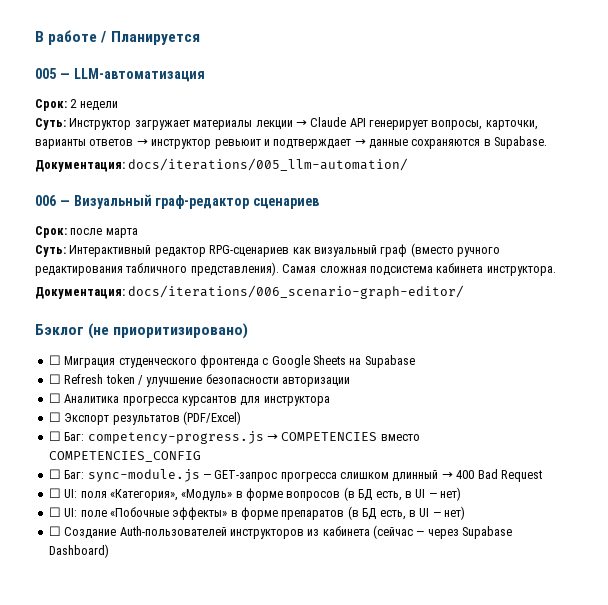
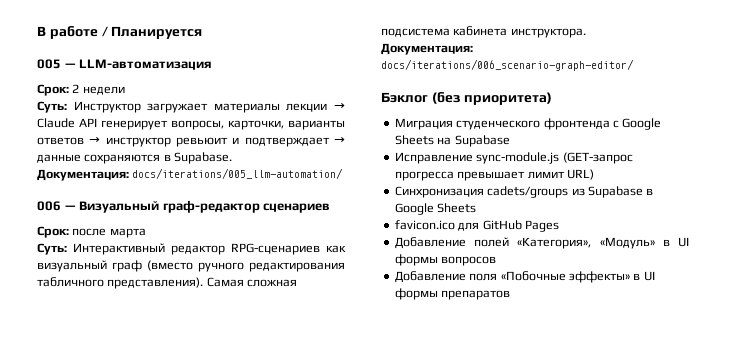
- Бэклог (не приоритизировано)
- ☐ Миграция студенческого фронтенда с Google Sheets на Supabase
+ Бэклог (без приоритета)
+ Миграция студенческого фронтенда с Google Sheets на Supabase
- ☐ Refresh token / улучшение безопасности авторизации
- ☐ Аналитика прогресса курсантов для инструктора
- ☐ Экспорт результатов (PDF/Excel)
- ☐ Баг: competency-progress.js → COMPETENCIES вместо COMPETENCIES_CONFIG
- ☐ Баг: sync-module.js — GET-запрос прогресса слишком длинный → 400 Bad Request
- ☐ UI: поля «Категория», «Модуль» в форме вопросов (в БД есть, в UI — нет)
- ☐ UI: поле «Побочные эффекты» в форме препаратов (в БД есть, в UI — нет)
- ☐ Создание Auth-пользователей инструкторов из кабинета (сейчас — через Supabase Dashboard)
+ Исправление sync-module.js (GET-запрос прогресса превышает лимит URL)
+ Синхронизация cadets/groups из Supabase в Google Sheets
+ favicon.ico для GitHub Pages
+ Добавление полей «Категория», «Модуль» в UI формы вопросов
+ Добавление поля «Побочные эффекты» в UI формы препаратов

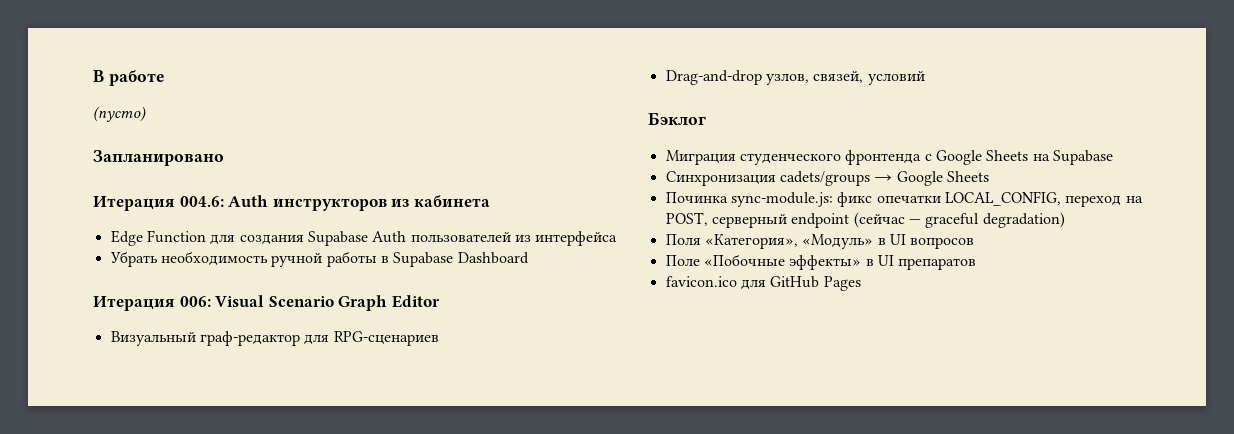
- В работе / Планируется
- 005 — LLM-автоматизация
- Срок: 2 недели
- Суть: Инструктор загружает материалы лекции → Claude API генерирует вопросы, карточки, варианты ответов → инструктор ревьюит и подтверждает → данные сохраняются в Supabase.
- Документация: docs/iterations/005_llm-automation/
- 006 — Визуальный граф-редактор сценариев
- Срок: после марта
- Суть: Интерактивный редактор RPG-сценариев как визуальный граф (вместо ручного редактирования табличного представления). Самая сложная подсистема кабинета инструктора.
- Документация: docs/iterations/006_scenario-graph-editor/
+ В работе
+ (пусто)
+ Запланировано
+ Итерация 004.6: Auth инструкторов из кабинета
+ Edge Function для создания Supabase Auth пользователей из интерфейса
+ Убрать необходимость ручной работы в Supabase Dashboard
+ Итерация 006: Visual Scenario Graph Editor
+ Визуальный граф-редактор для RPG-сценариев
+ Drag-and-drop узлов, связей, условий
- Бэклог (без приоритета)
+ Бэклог
- Исправление sync-module.js (GET-запрос прогресса превышает лимит URL)
- Синхронизация cadets/groups из Supabase в Google Sheets
+ Синхронизация cadets/groups → Google Sheets
+ Починка sync-module.js: фикс опечатки LOCAL_CONFIG, переход на POST, серверный endpoint (сейчас — graceful degradation)
+ Поля «Категория», «Модуль» в UI вопросов
+ Поле «Побочные эффекты» в UI препаратов
  favicon.ico для GitHub Pages
- Добавление полей «Категория», «Модуль» в UI формы вопросов
- Добавление поля «Побочные эффекты» в UI формы препаратов

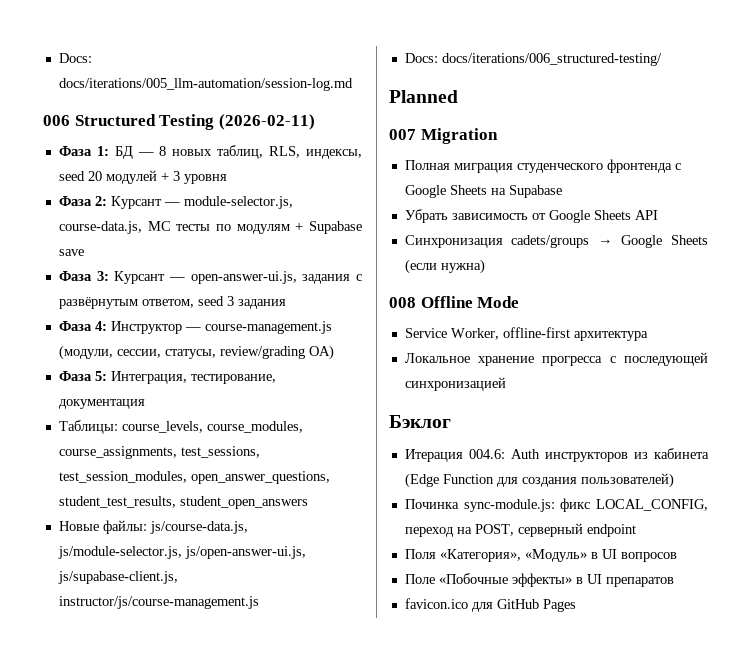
- В работе
- (пусто)
- Запланировано
- Итерация 004.6: Auth инструкторов из кабинета
- Edge Function для создания Supabase Auth пользователей из интерфейса
- Убрать необходимость ручной работы в Supabase Dashboard
- Итерация 006: Visual Scenario Graph Editor
- Визуальный граф-редактор для RPG-сценариев
- Drag-and-drop узлов, связей, условий
- Бэклог
- Миграция студенческого фронтенда с Google Sheets на Supabase
+ Docs: docs/iterations/005_llm-automation/session-log.md
+ 006 Structured Testing (2026-02-11)
+ Фаза 1: БД — 8 новых таблиц, RLS, индексы, seed 20 модулей + 3 уровня
+ Фаза 2: Курсант — module-selector.js, course-data.js, MC тесты по модулям + Supabase save
+ Фаза 3: Курсант — open-answer-ui.js, задания с развёрнутым ответом, seed 3 задания
+ Фаза 4: Инструктор — course-management.js (модули, сессии, статусы, review/grading OA)
+ Фаза 5: Интеграция, тестирование, документация
+ Таблицы: course_levels, course_modules, course_assignments, test_sessions, test_session_modules, open_answer_questions, student_test_results, student_open_answers
+ Новые файлы: js/course-data.js, js/module-selector.js, js/open-answer-ui.js, js/supabase-client.js, instructor/js/course-management.js
+ Docs: docs/iterations/006_structured-testing/
+ Planned
+ 007 Migration
+ Полная миграция студенческого фронтенда с Google Sheets на Supabase
+ Убрать зависимость от Google Sheets API
- Синхронизация cadets/groups → Google Sheets
+ Синхронизация cadets/groups → Google Sheets (если нужна)
+ 008 Offline Mode
+ Service Worker, offline-first архитектура
+ Локальное хранение прогресса с последующей синхронизацией
+ Бэклог
+ Итерация 004.6: Auth инструкторов из кабинета (Edge Function для создания пользователей)
- Починка sync-module.js: фикс опечатки LOCAL_CONFIG, переход на POST, серверный endpoint (сейчас — graceful degradation)
+ Починка sync-module.js: фикс LOCAL_CONFIG, переход на POST, серверный endpoint

